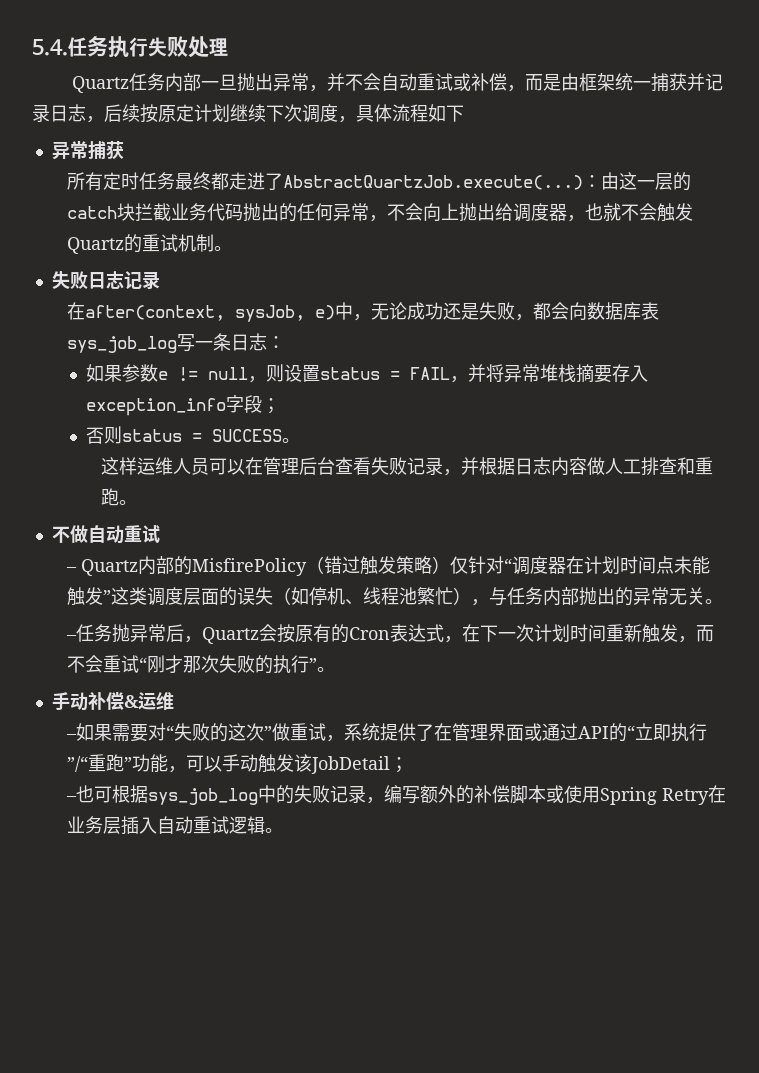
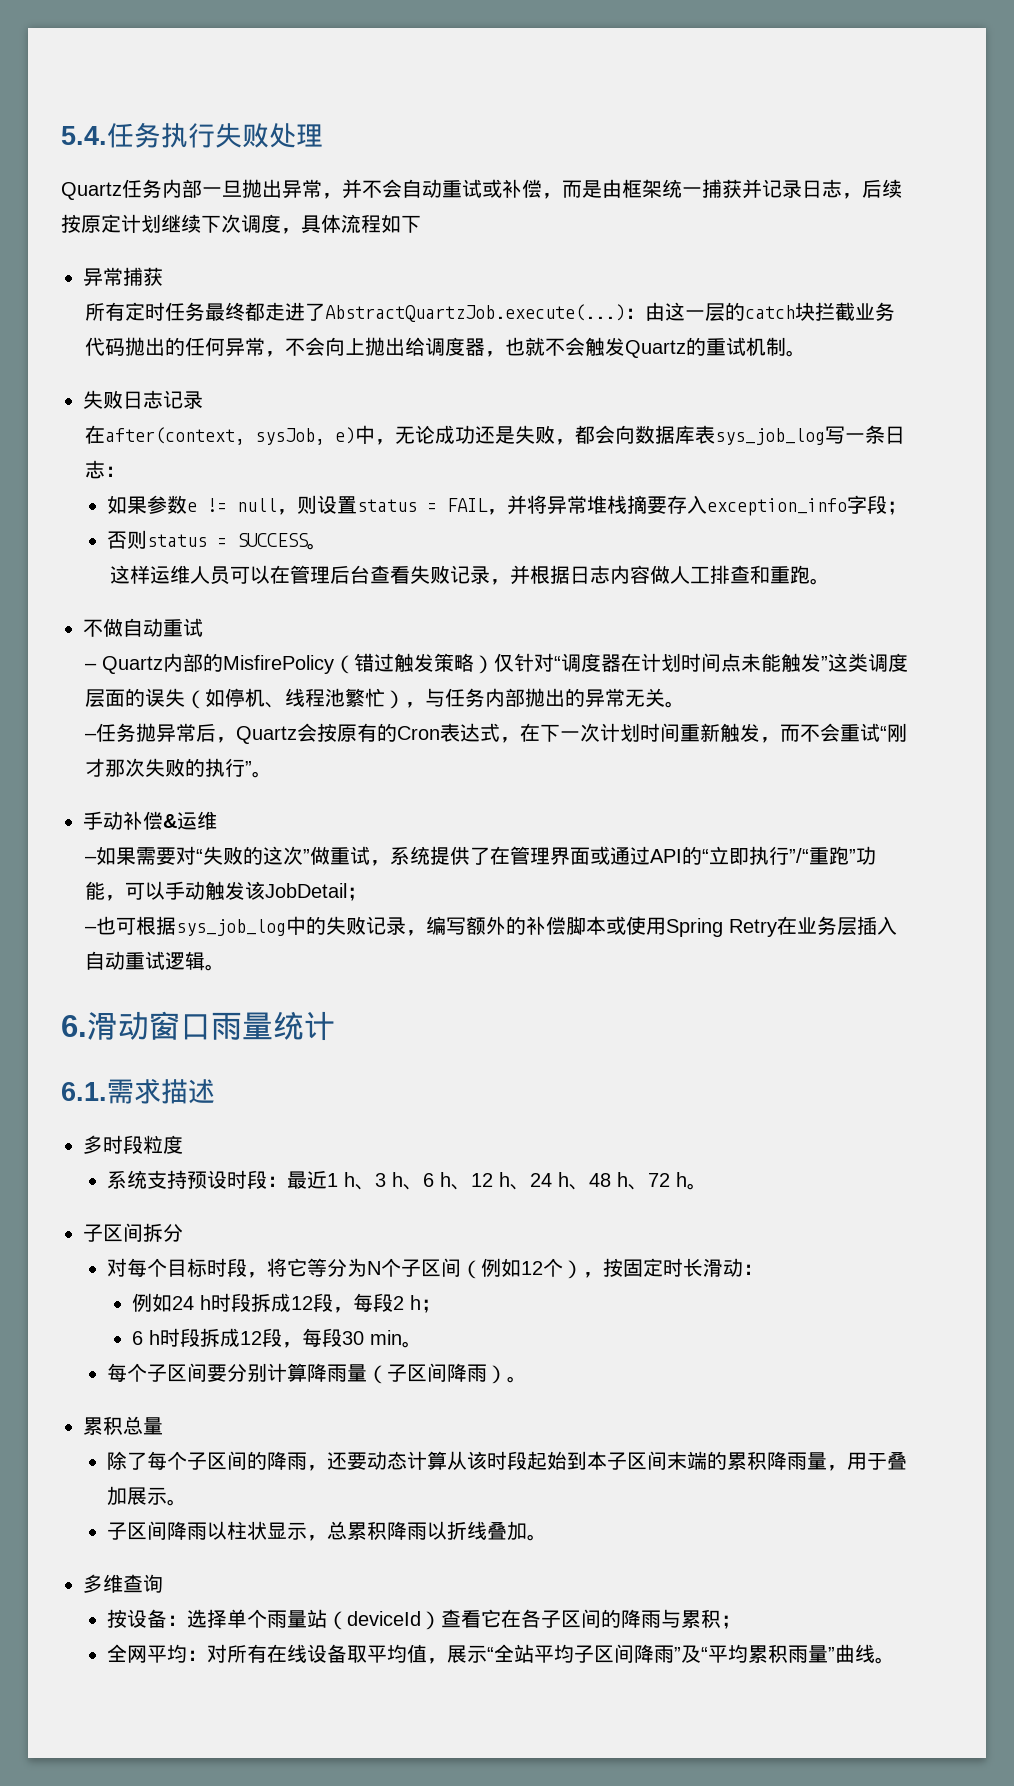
+ 6.滑动窗口雨量统计
+ 6.1.需求描述
+ 多时段粒度
+ 系统支持预设时段：最近1 h、3 h、6 h、12 h、24 h、48 h、72 h。
+ 子区间拆分
+ 对每个目标时段，将它等分为N个子区间（例如12个），按固定时长滑动：
+ 例如24 h时段拆成12段，每段2 h；
+ 6 h时段拆成12段，每段30 min。
+ 每个子区间要分别计算降雨量（子区间降雨）。
+ 累积总量
+ 除了每个子区间的降雨，还要动态计算从该时段起始到本子区间末端的累积降雨量，用于叠加展示。
+ 子区间降雨以柱状显示，总累积降雨以折线叠加。
+ 多维查询
+ 按设备：选择单个雨量站（deviceId）查看它在各子区间的降雨与累积；
+ 全网平均：对所有在线设备取平均值，展示“全站平均子区间降雨”及“平均累积雨量”曲线。

